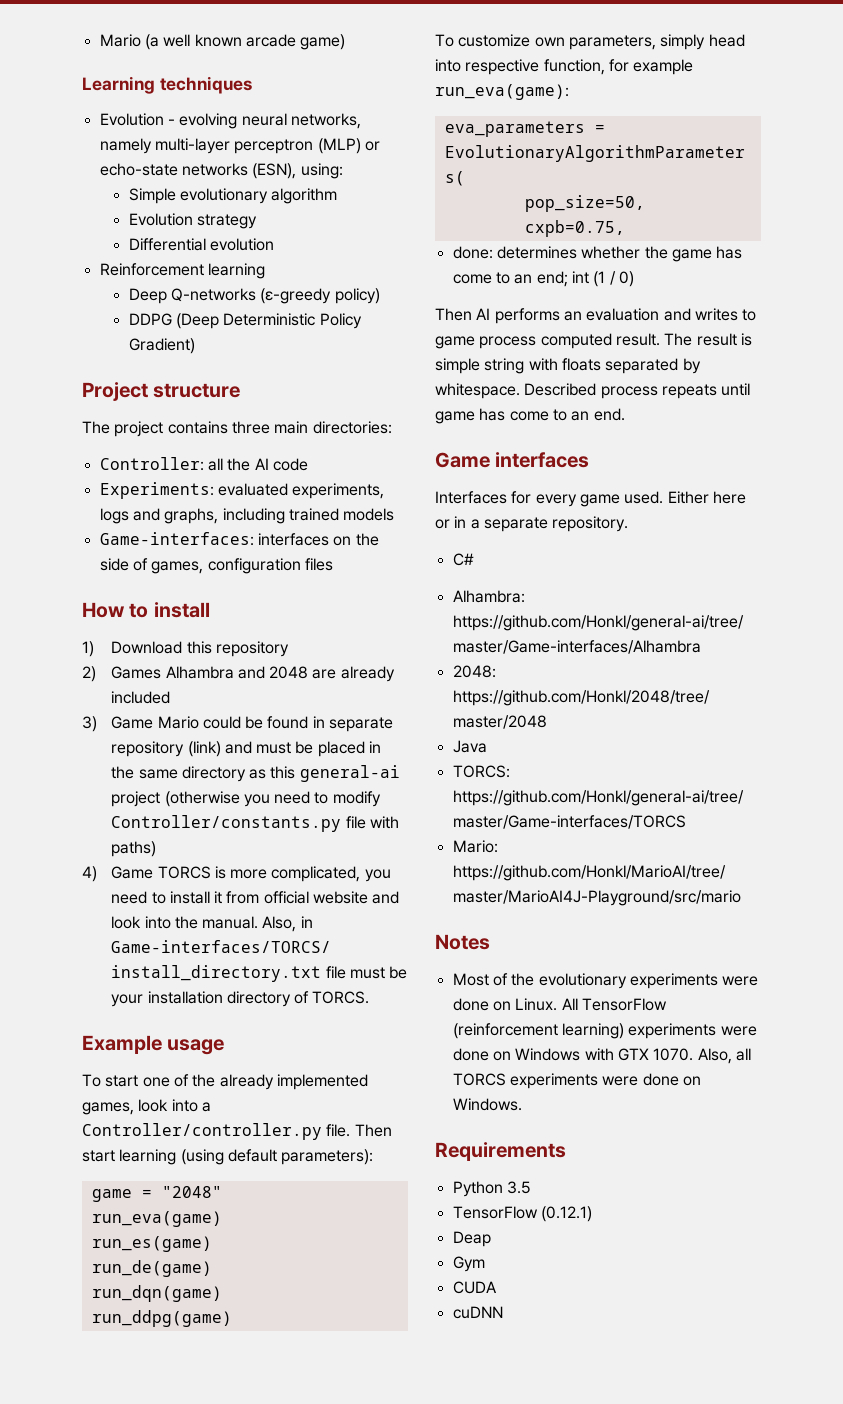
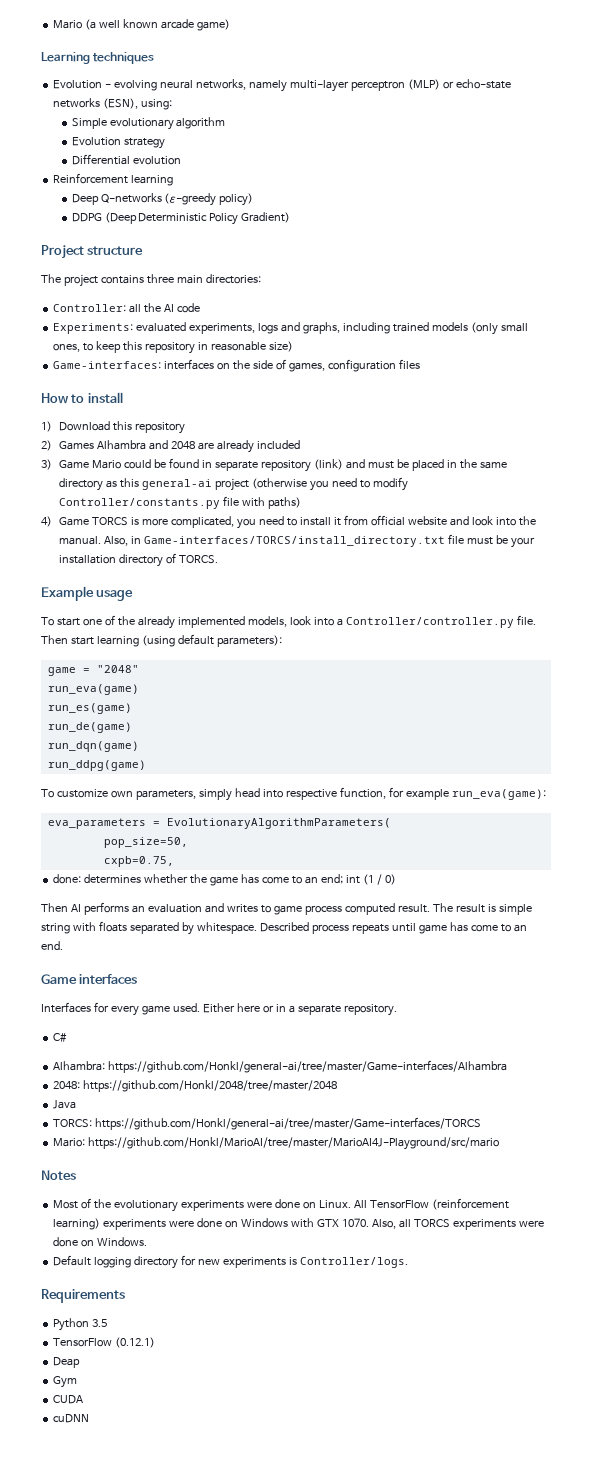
- Experiments: evaluated experiments, logs and graphs, including trained models
+ Experiments: evaluated experiments, logs and graphs, including trained models (only small ones, to keep this repository in reasonable size)
- To start one of the already implemented games, look into a Controller/controller.py file.
+ To start one of the already implemented models, look into a Controller/controller.py file.
+ Default logging directory for new experiments is Controller/logs.

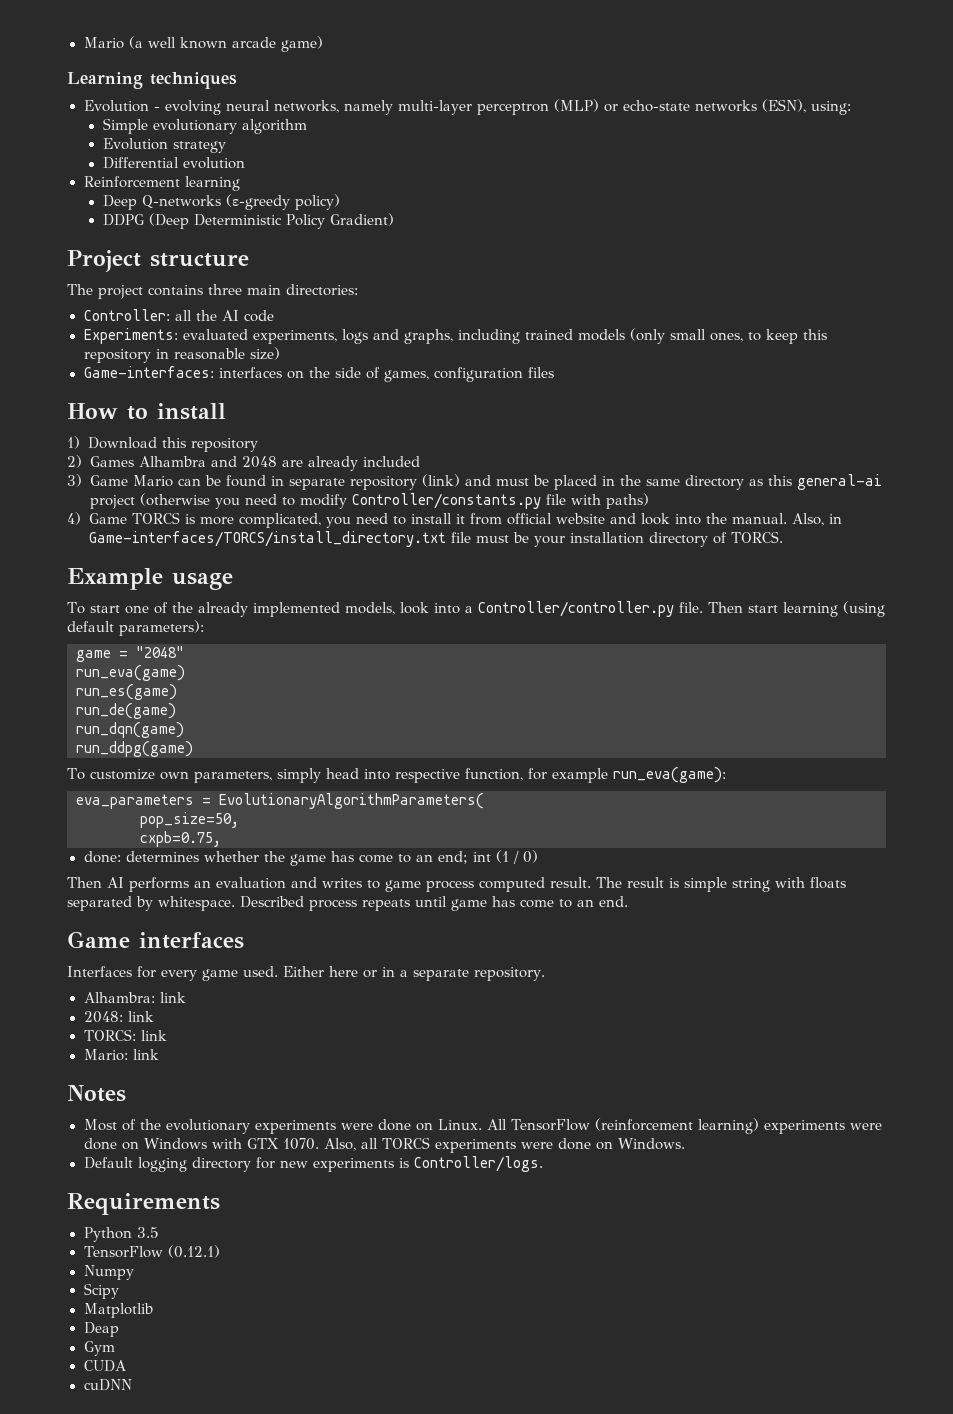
- 3) Game Mario could be found in separate repository (link) and must be placed in the same directory as this general-ai project (otherwise you need to modify Controller/constants.py file with paths)
+ 3) Game Mario can be found in separate repository (link) and must be placed in the same directory as this general-ai project (otherwise you need to modify Controller/constants.py file with paths)
- C#
- Alhambra: https://github.com/Honkl/general-ai/tree/master/Game-interfaces/Alhambra
+ Alhambra: link
- 2048: https://github.com/Honkl/2048/tree/master/2048
- Java
+ 2048: link
- TORCS: https://github.com/Honkl/general-ai/tree/master/Game-interfaces/TORCS
+ TORCS: link
- Mario: https://github.com/Honkl/MarioAI/tree/master/MarioAI4J-Playground/src/mario
+ Mario: link
+ Numpy
+ Scipy
+ Matplotlib

